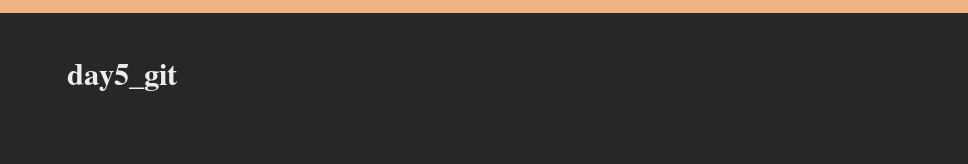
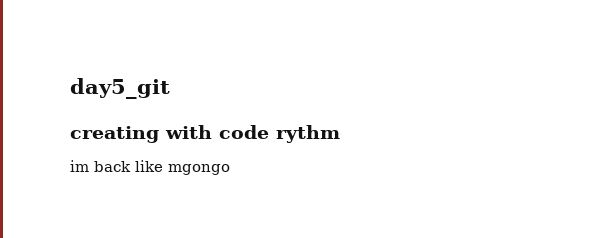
+ creating with code rythm
+ im back like mgongo

